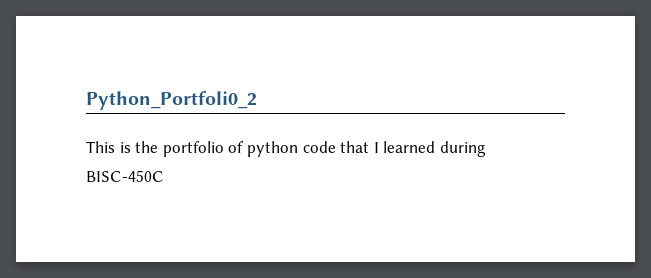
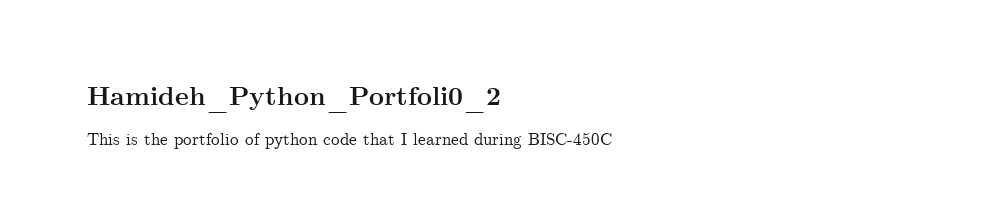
- Python_Portfoli0_2
+ Hamideh_Python_Portfoli0_2

